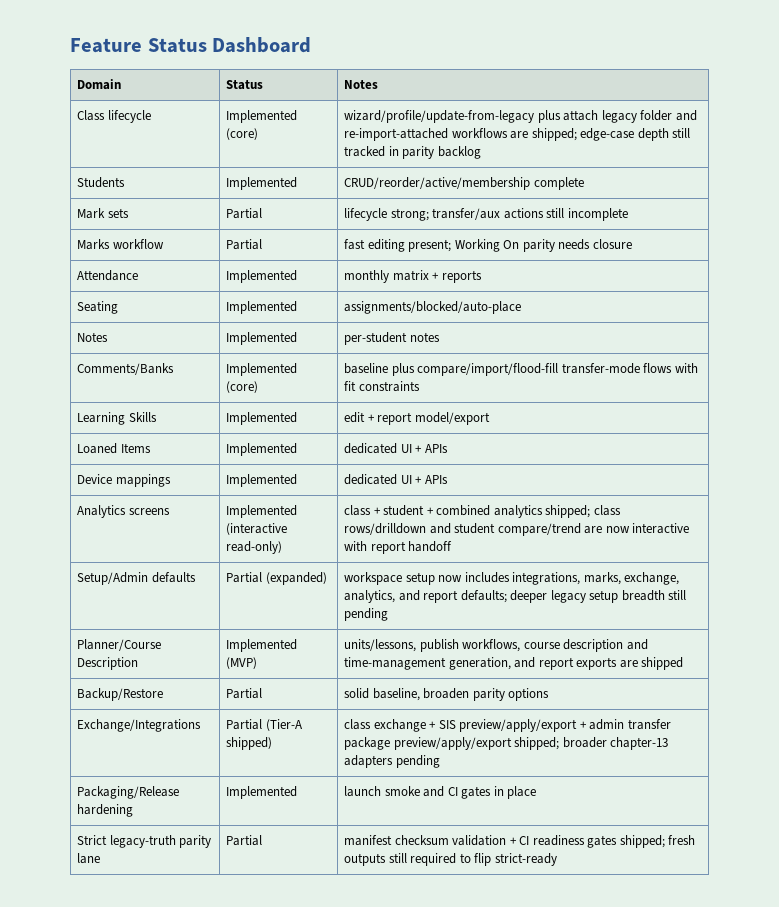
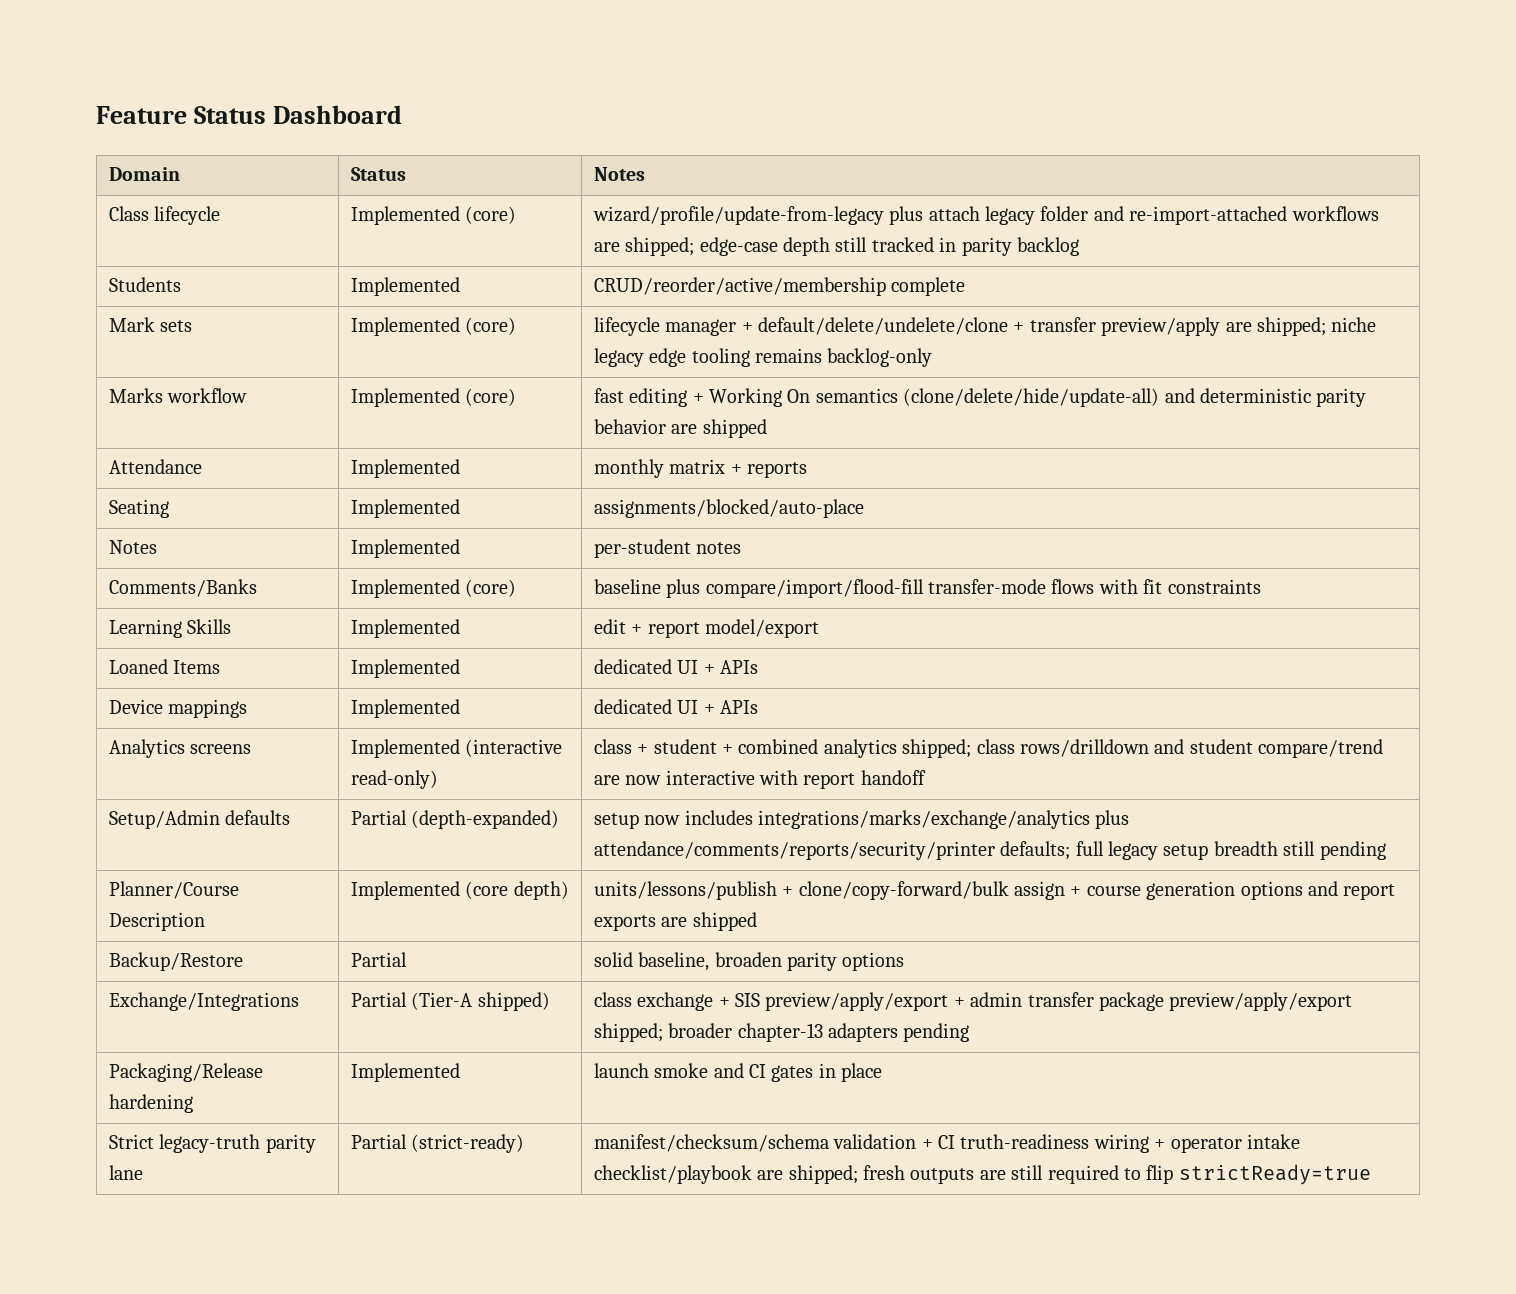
- Mark sets | Partial | lifecycle strong; transfer/aux actions still incomplete
+ Mark sets | Implemented (core) | lifecycle manager + default/delete/undelete/clone + transfer preview/apply are shipped; niche legacy edge tooling remains backlog-only
- Marks workflow | Partial | fast editing present; Working On parity needs closure
+ Marks workflow | Implemented (core) | fast editing + Working On semantics (clone/delete/hide/update-all) and deterministic parity behavior are shipped
- Setup/Admin defaults | Partial (expanded) | workspace setup now includes integrations, marks, exchange, analytics, and report defaults; deeper legacy setup breadth still pending
+ Setup/Admin defaults | Partial (depth-expanded) | setup now includes integrations/marks/exchange/analytics plus attendance/comments/reports/security/printer defaults; full legacy setup breadth still pending
- Planner/Course Description | Implemented (MVP) | units/lessons, publish workflows, course description and time-management generation, and report exports are shipped
+ Planner/Course Description | Implemented (core depth) | units/lessons/publish + clone/copy-forward/bulk assign + course generation options and report exports are shipped
- Strict legacy-truth parity lane | Partial | manifest checksum validation + CI readiness gates shipped; fresh outputs still required to flip strict-ready
+ Strict legacy-truth parity lane | Partial (strict-ready) | manifest/checksum/schema validation + CI truth-readiness wiring + operator intake checklist/playbook are shipped; fresh outputs are still required to flip strictReady=true

